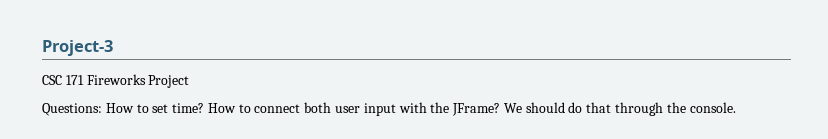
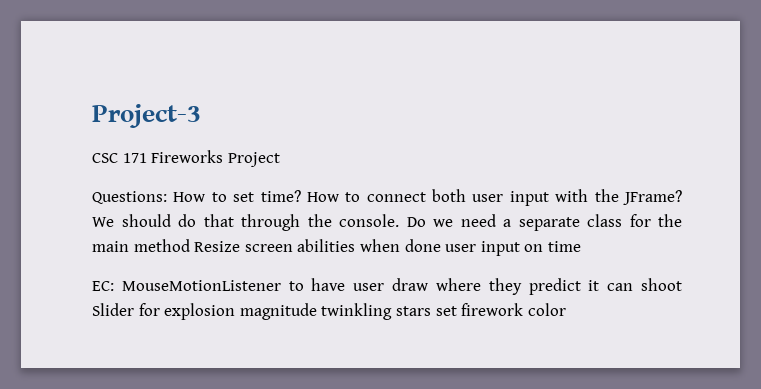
+ Do we need a separate class for the main method Resize screen abilities when done user input on time
+ EC: MouseMotionListener to have user draw where they predict it can shoot Slider for explosion magnitude twinkling stars set firework color

